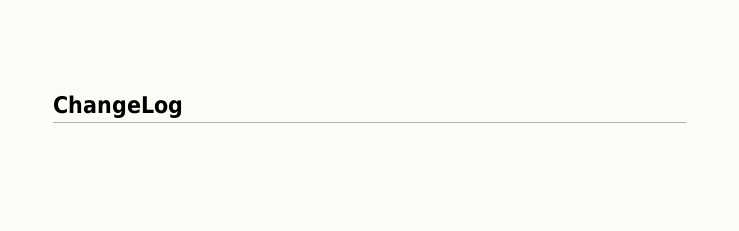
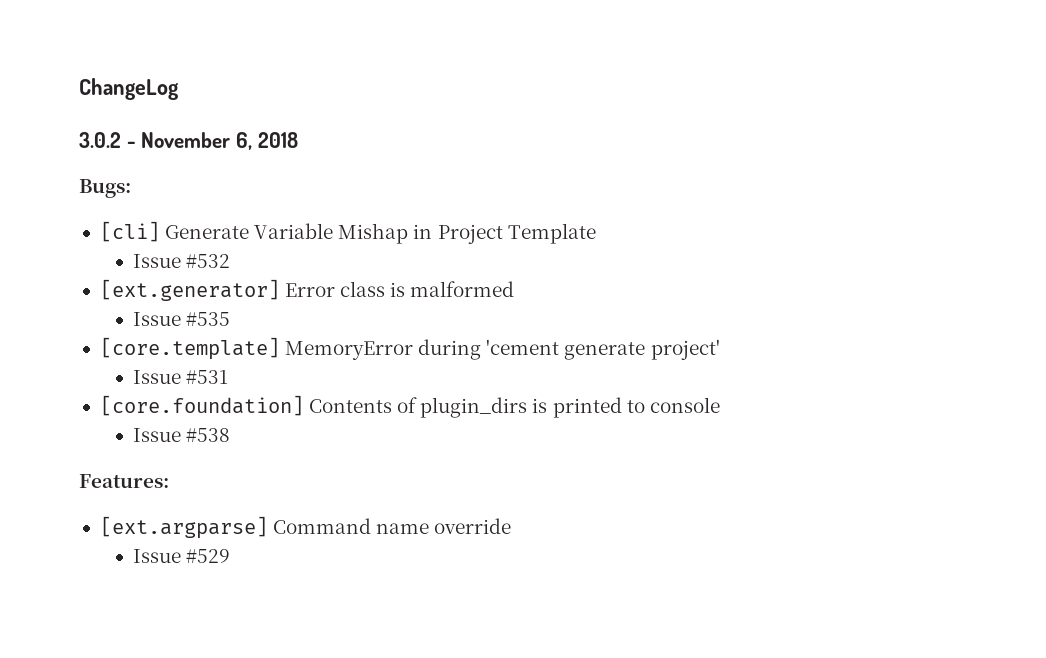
+ 3.0.2 - November 6, 2018
+ Bugs:
+ [cli] Generate Variable Mishap in Project Template
+ Issue #532
+ [ext.generator] Error class is malformed
+ Issue #535
+ [core.template] MemoryError during 'cement generate project'
+ Issue #531
+ [core.foundation] Contents of plugin_dirs is printed to console
+ Issue #538
+ Features:
+ [ext.argparse] Command name override
+ Issue #529

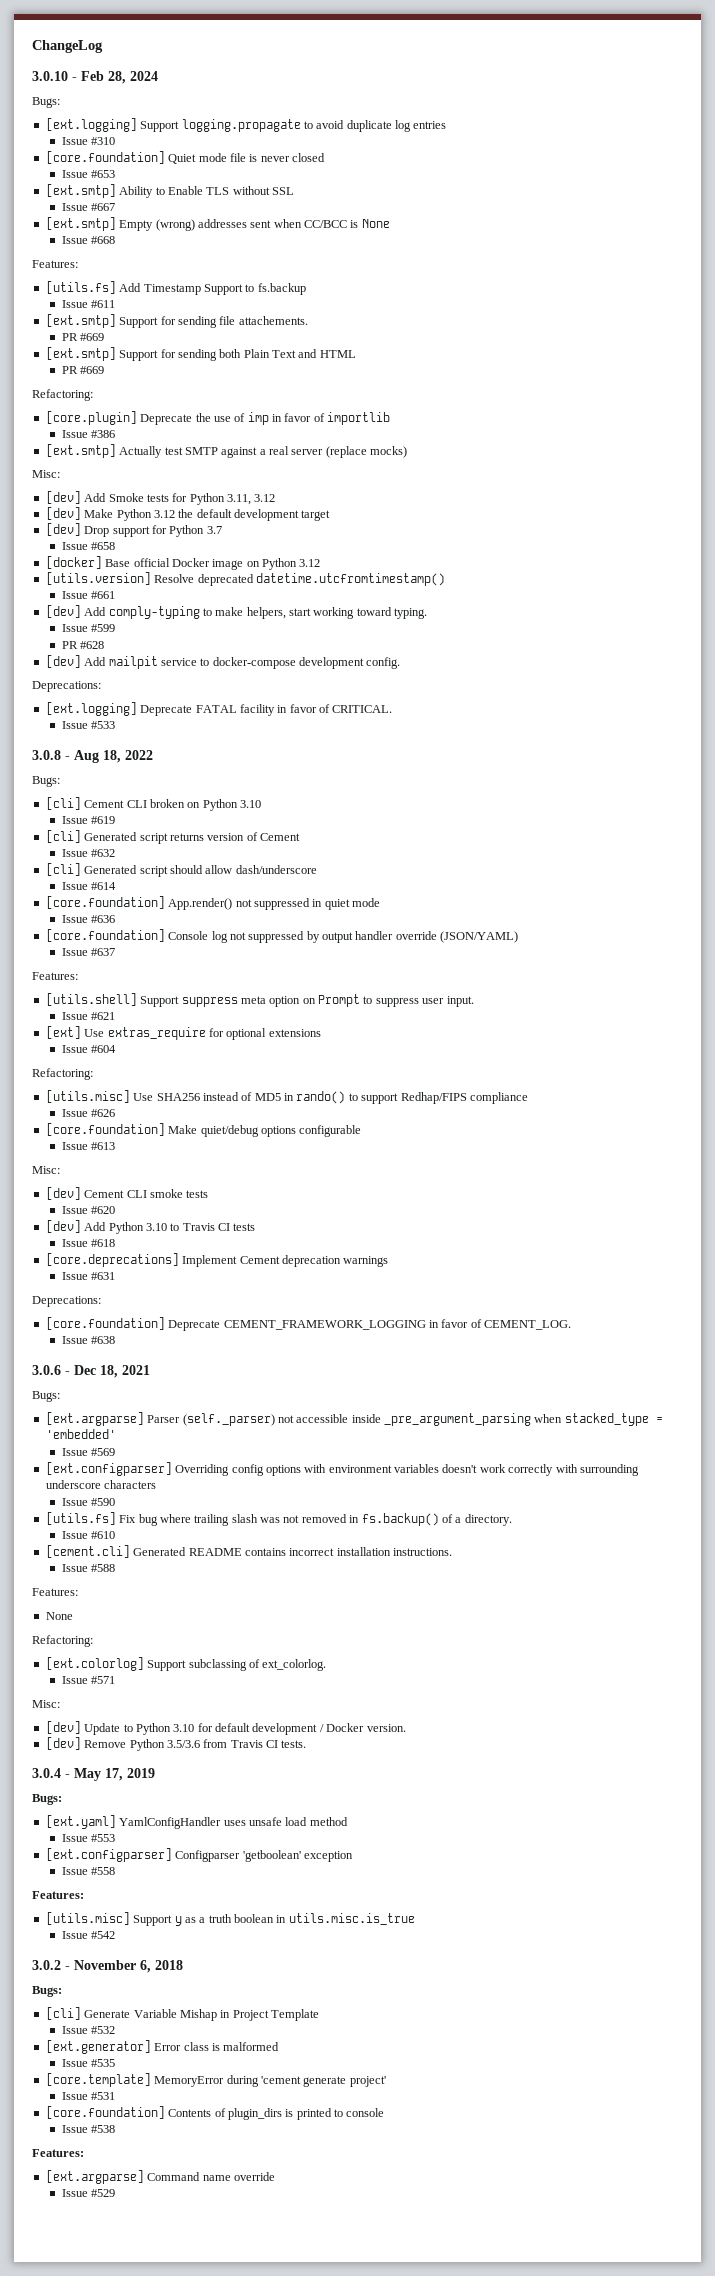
+ 3.0.10 - Feb 28, 2024
+ Bugs:
+ [ext.logging] Support logging.propagate to avoid duplicate log entries
+ Issue #310
+ [core.foundation] Quiet mode file is never closed
+ Issue #653
+ [ext.smtp] Ability to Enable TLS without SSL
+ Issue #667
+ [ext.smtp] Empty (wrong) addresses sent when CC/BCC is None
+ Issue #668
+ Features:
+ [utils.fs] Add Timestamp Support to fs.backup
+ Issue #611
+ [ext.smtp] Support for sending file attachements.
+ PR #669
+ [ext.smtp] Support for sending both Plain Text and HTML
+ PR #669
+ Refactoring:
+ [core.plugin] Deprecate the use of imp in favor of importlib
+ Issue #386
+ [ext.smtp] Actually test SMTP against a real server (replace mocks)
+ Misc:
+ [dev] Add Smoke tests for Python 3.11, 3.12
+ [dev] Make Python 3.12 the default development target
+ [dev] Drop support for Python 3.7
+ Issue #658
+ [docker] Base official Docker image on Python 3.12
+ [utils.version] Resolve deprecated datetime.utcfromtimestamp()
+ Issue #661
+ [dev] Add comply-typing to make helpers, start working toward typing.
+ Issue #599
+ PR #628
+ [dev] Add mailpit service to docker-compose development config.
+ Deprecations:
+ [ext.logging] Deprecate FATAL facility in favor of CRITICAL.
+ Issue #533
+ 3.0.8 - Aug 18, 2022
+ Bugs:
+ [cli] Cement CLI broken on Python 3.10
+ Issue #619
+ [cli] Generated script returns version of Cement
+ Issue #632
+ [cli] Generated script should allow dash/underscore
+ Issue #614
+ [core.foundation] App.render() not suppressed in quiet mode
+ Issue #636
+ [core.foundation] Console log not suppressed by output handler override (JSON/YAML)
+ Issue #637
+ Features:
+ [utils.shell] Support suppress meta option on Prompt to suppress user input.
+ Issue #621
+ [ext] Use extras_require for optional extensions
+ Issue #604
+ Refactoring:
+ [utils.misc] Use SHA256 instead of MD5 in rando() to support Redhap/FIPS compliance
+ Issue #626
+ [core.foundation] Make quiet/debug options configurable
+ Issue #613
+ Misc:
+ [dev] Cement CLI smoke tests
+ Issue #620
+ [dev] Add Python 3.10 to Travis CI tests
+ Issue #618
+ [core.deprecations] Implement Cement deprecation warnings
+ Issue #631
+ Deprecations:
+ [core.foundation] Deprecate CEMENT_FRAMEWORK_LOGGING in favor of CEMENT_LOG.
+ Issue #638
+ 3.0.6 - Dec 18, 2021
+ Bugs:
+ [ext.argparse] Parser (self._parser) not accessible inside _pre_argument_parsing when stacked_type = 'embedded'
+ Issue #569
+ [ext.configparser] Overriding config options with environment variables doesn't work correctly with surrounding underscore characters
+ Issue #590
+ [utils.fs] Fix bug where trailing slash was not removed in fs.backup() of a directory.
+ Issue #610
+ [cement.cli] Generated README contains incorrect installation instructions.
+ Issue #588
+ Features:
+ None
+ Refactoring:
+ [ext.colorlog] Support subclassing of ext_colorlog.
+ Issue #571
+ Misc:
+ [dev] Update to Python 3.10 for default development / Docker version.
+ [dev] Remove Python 3.5/3.6 from Travis CI tests.
+ 3.0.4 - May 17, 2019
+ Bugs:
+ [ext.yaml] YamlConfigHandler uses unsafe load method
+ Issue #553
+ [ext.configparser] Configparser 'getboolean' exception
+ Issue #558
+ Features:
+ [utils.misc] Support y as a truth boolean in utils.misc.is_true
+ Issue #542

